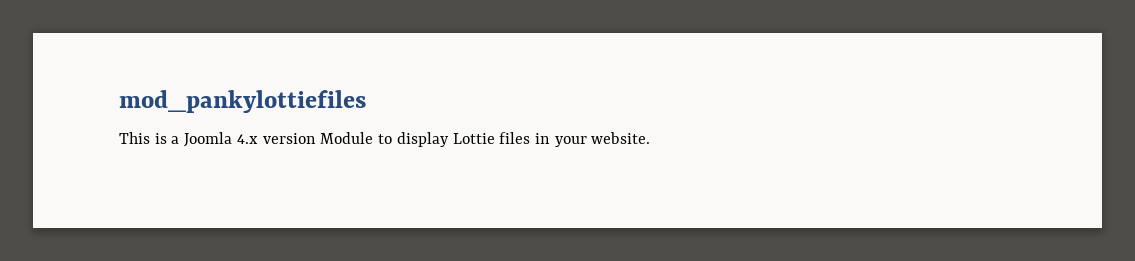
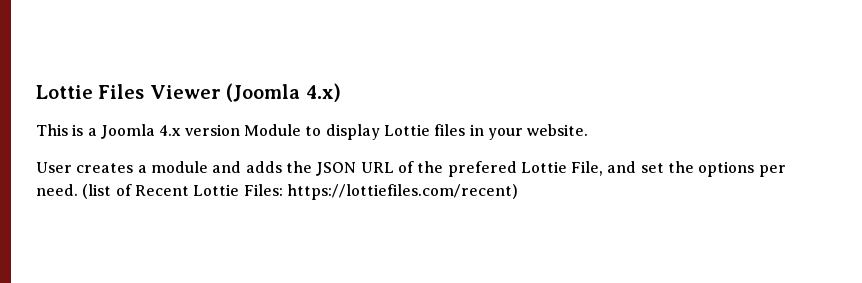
- mod_pankylottiefiles
+ Lottie Files Viewer (Joomla 4.x)
+ User creates a module and adds the JSON URL of the prefered Lottie File, and set the options per need. (list of Recent Lottie Files: https://lottiefiles.com/recent)

